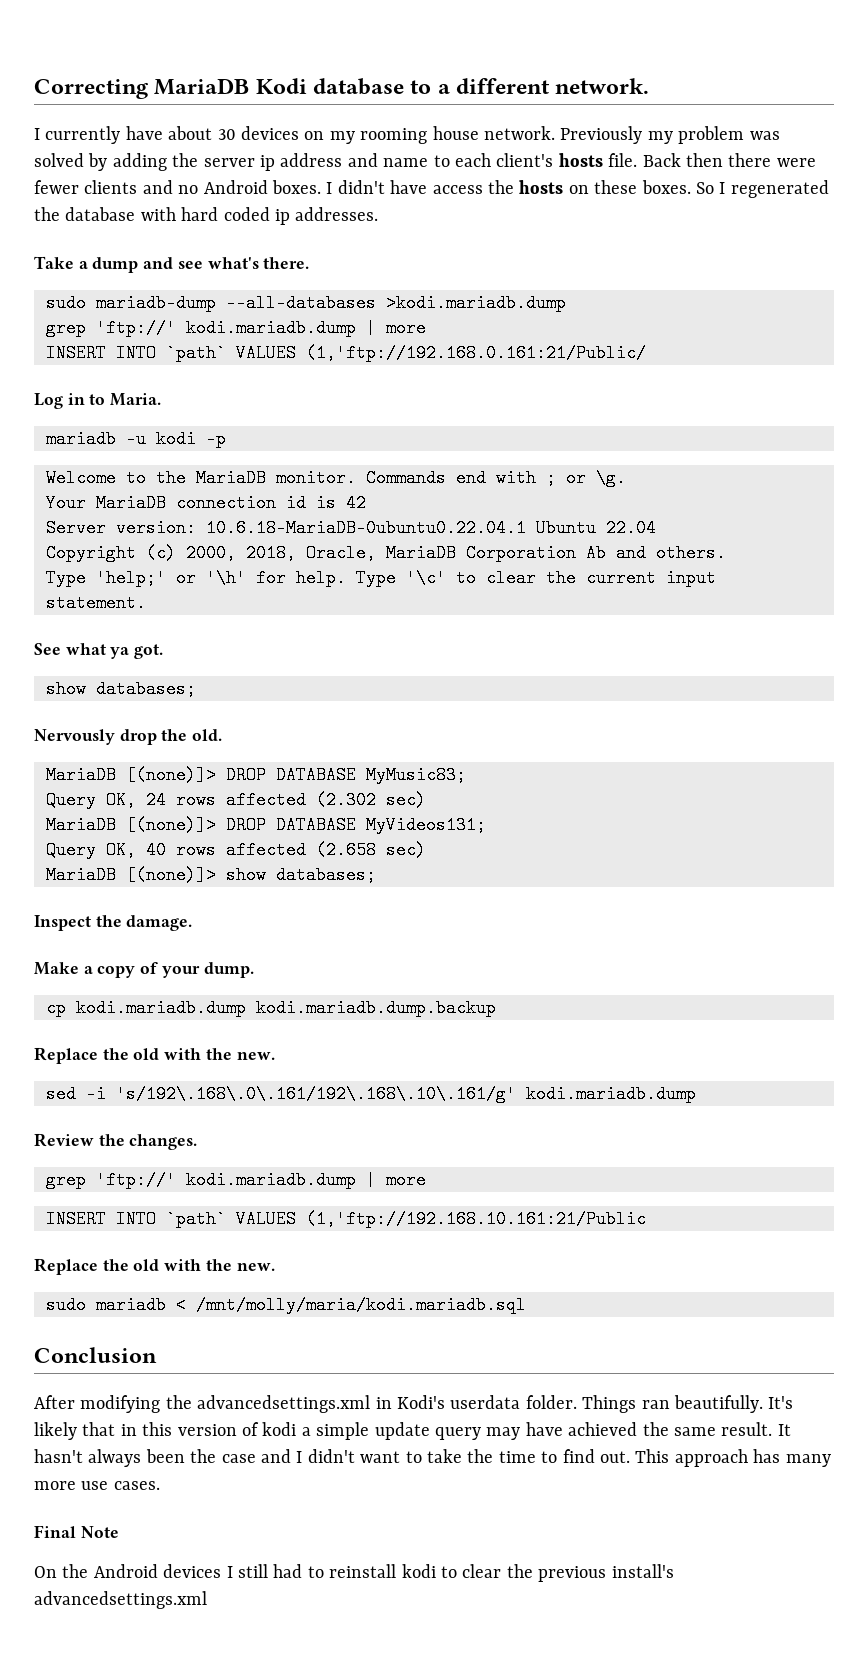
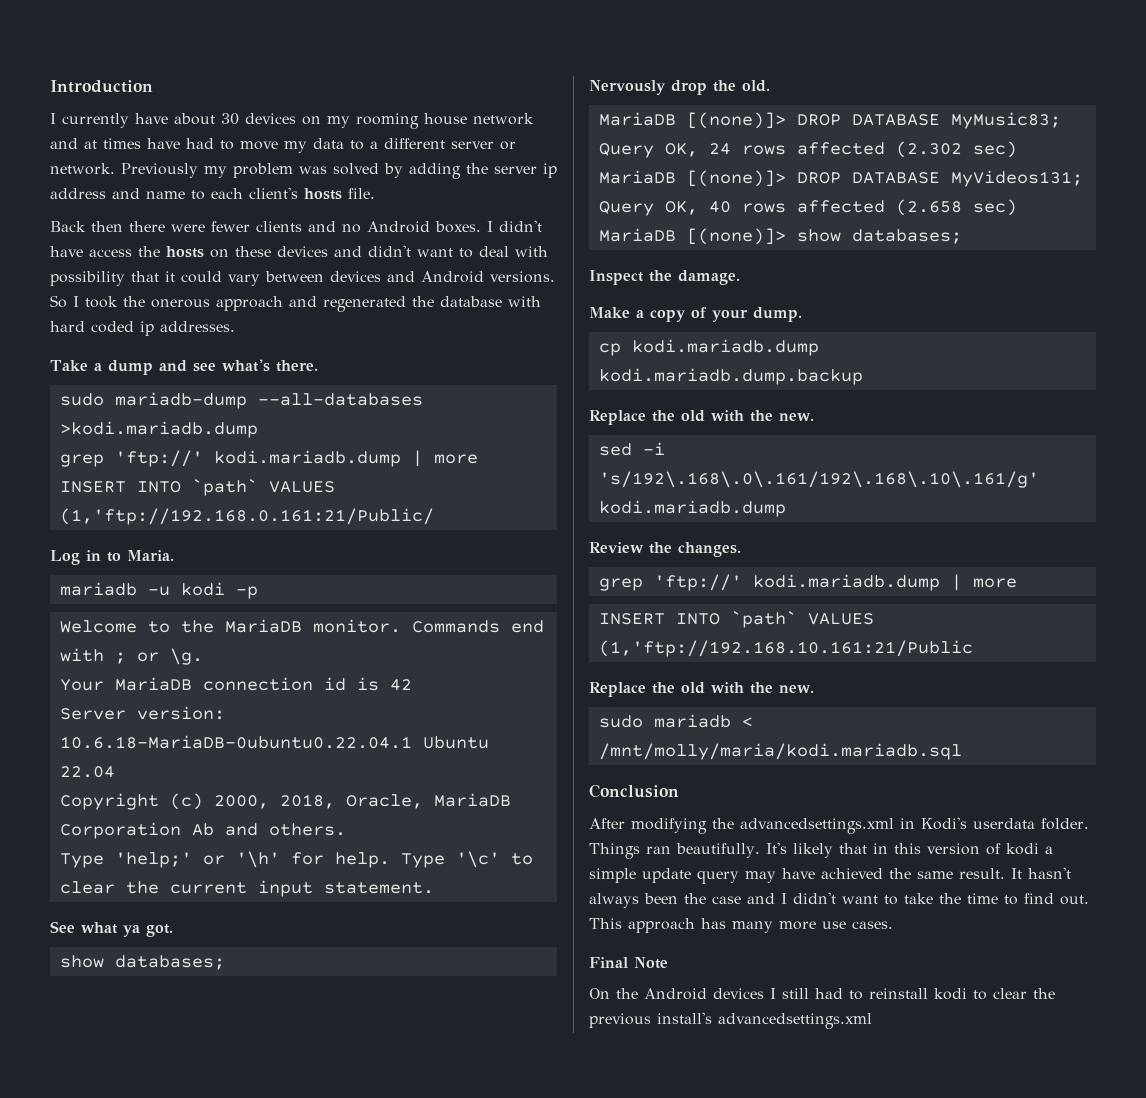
- Correcting MariaDB Kodi database to a different network.
+ Introduction
- I currently have about 30 devices on my rooming house network.
+ I currently have about 30 devices on my rooming house network and at times have had to move my data to a different server or network.
- Previously my problem was solved by adding the server ip address and name to each client's hosts file. Back then there were fewer clients and no Android boxes.
+ Previously my problem was solved by adding the server ip address and name to each client's hosts file.
+ Back then there were fewer clients and no Android boxes.
- I didn't have access the hosts on these boxes. So I regenerated the database with hard coded ip addresses.
+ I didn't have access the hosts on these devices and didn't want to deal with possibility that it could vary between devices and Android versions. So I took the onerous approach and regenerated the database with hard coded ip addresses.

